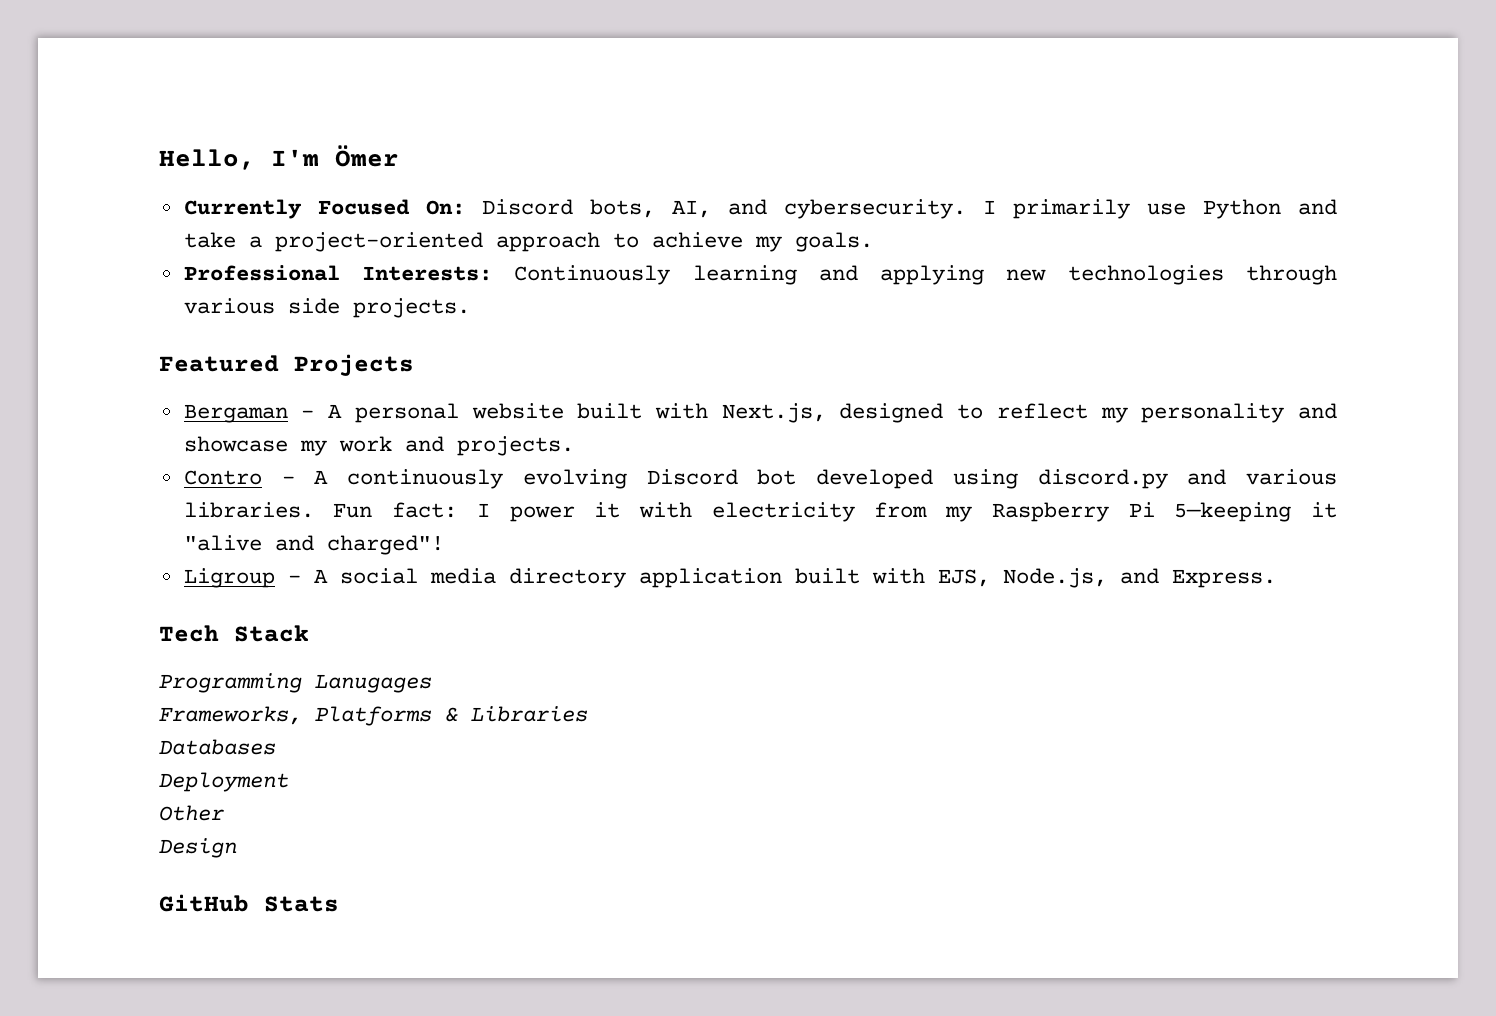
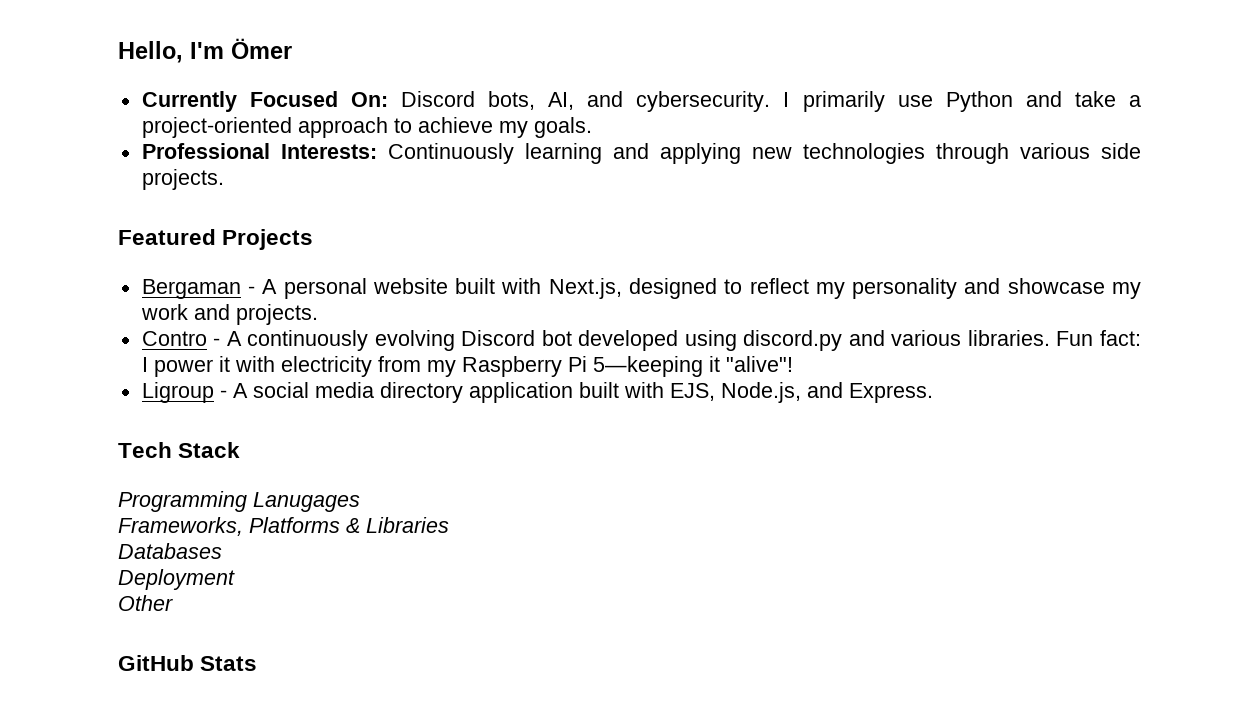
- Fun fact: I power it with electricity from my Raspberry Pi 5—keeping it "alive and charged"!
+ Fun fact: I power it with electricity from my Raspberry Pi 5—keeping it "alive"!
- Design

